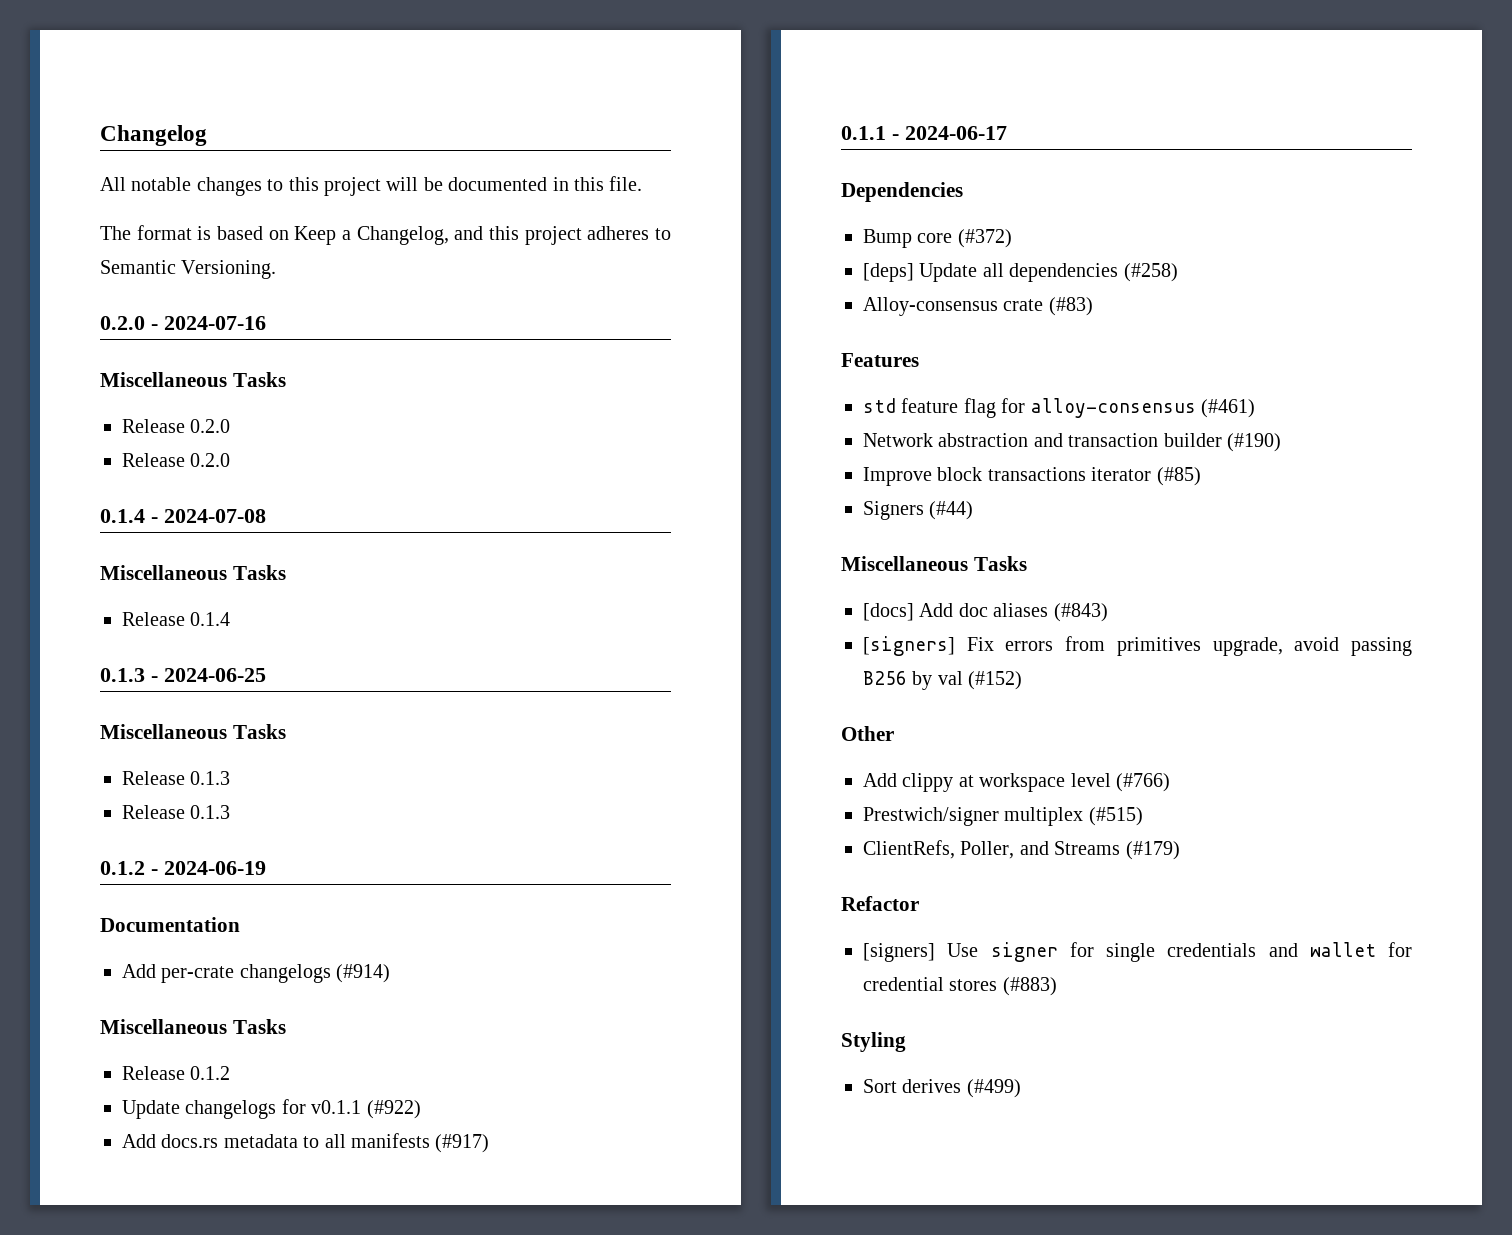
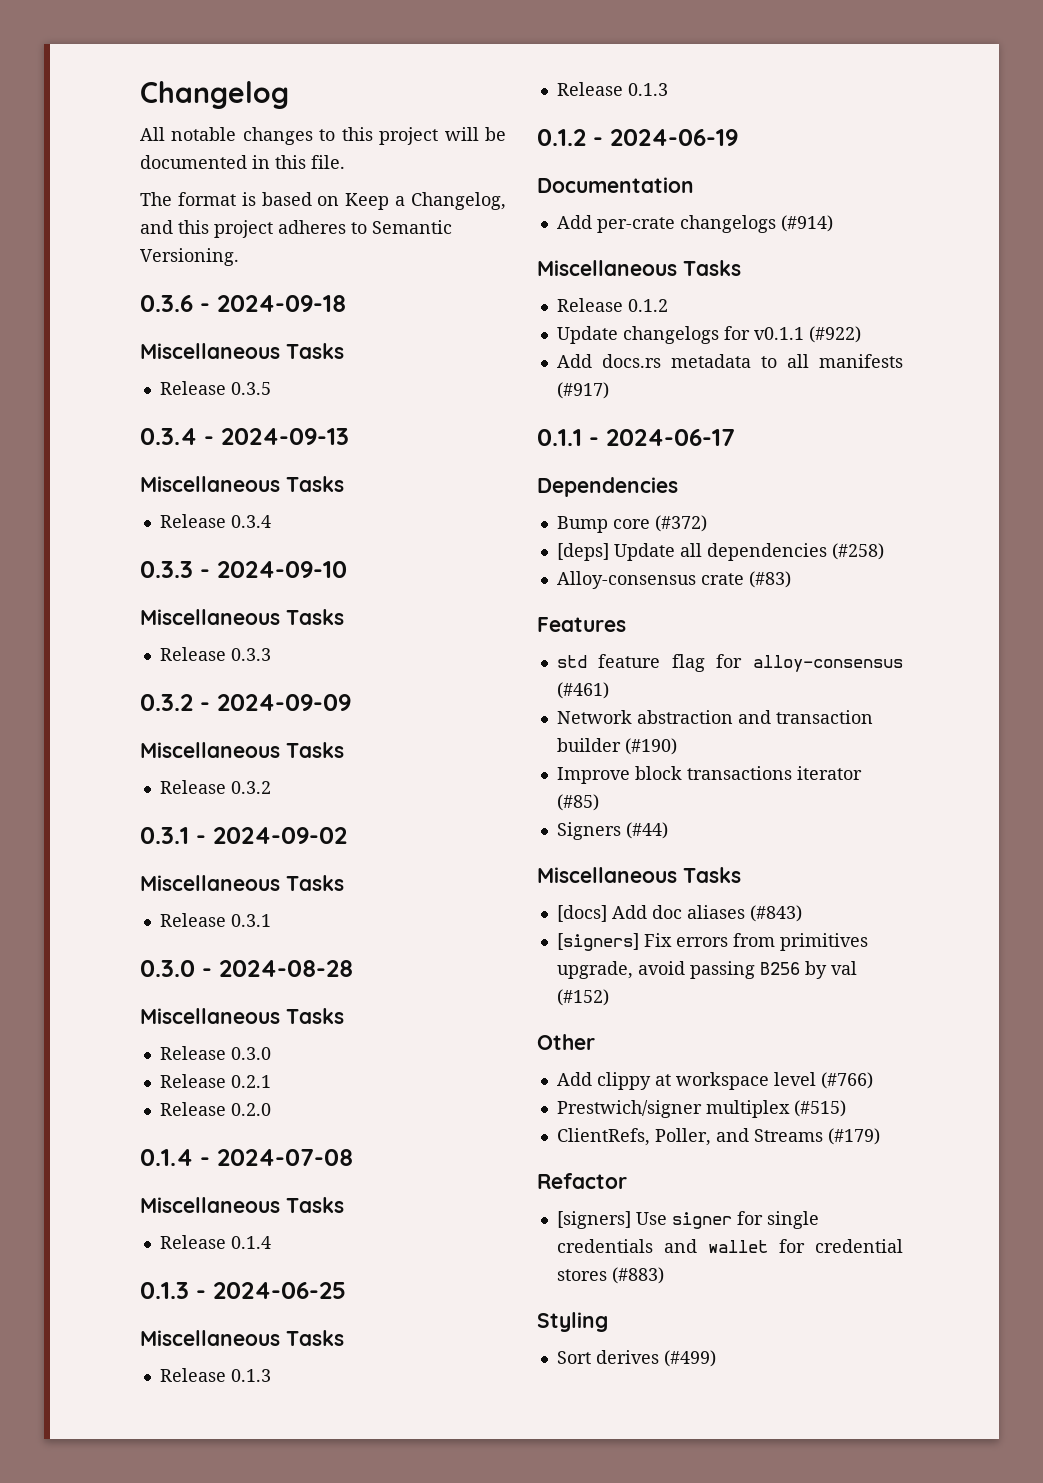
- 0.2.0 - 2024-07-16
+ 0.3.6 - 2024-09-18
  Miscellaneous Tasks
- Release 0.2.0
+ Release 0.3.5
+ 0.3.4 - 2024-09-13
+ Miscellaneous Tasks
+ Release 0.3.4
+ 0.3.3 - 2024-09-10
+ Miscellaneous Tasks
+ Release 0.3.3
+ 0.3.2 - 2024-09-09
+ Miscellaneous Tasks
+ Release 0.3.2
+ 0.3.1 - 2024-09-02
+ Miscellaneous Tasks
+ Release 0.3.1
+ 0.3.0 - 2024-08-28
+ Miscellaneous Tasks
+ Release 0.3.0
+ Release 0.2.1

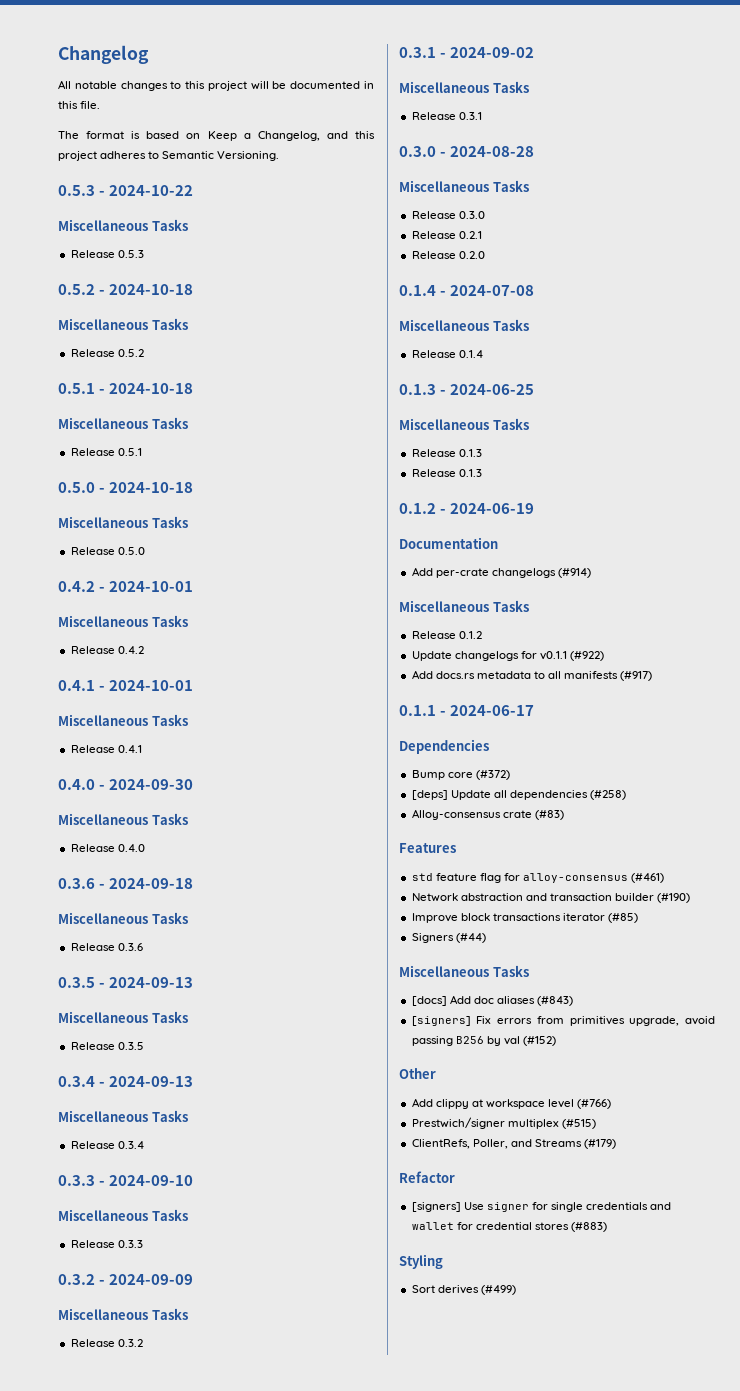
+ 0.5.3 - 2024-10-22
+ Miscellaneous Tasks
+ Release 0.5.3
+ 0.5.2 - 2024-10-18
+ Miscellaneous Tasks
+ Release 0.5.2
+ 0.5.1 - 2024-10-18
+ Miscellaneous Tasks
+ Release 0.5.1
+ 0.5.0 - 2024-10-18
+ Miscellaneous Tasks
+ Release 0.5.0
+ 0.4.2 - 2024-10-01
+ Miscellaneous Tasks
+ Release 0.4.2
+ 0.4.1 - 2024-10-01
+ Miscellaneous Tasks
+ Release 0.4.1
+ 0.4.0 - 2024-09-30
+ Miscellaneous Tasks
+ Release 0.4.0
+ Release 0.3.6
+ 0.3.5 - 2024-09-13
+ Miscellaneous Tasks

